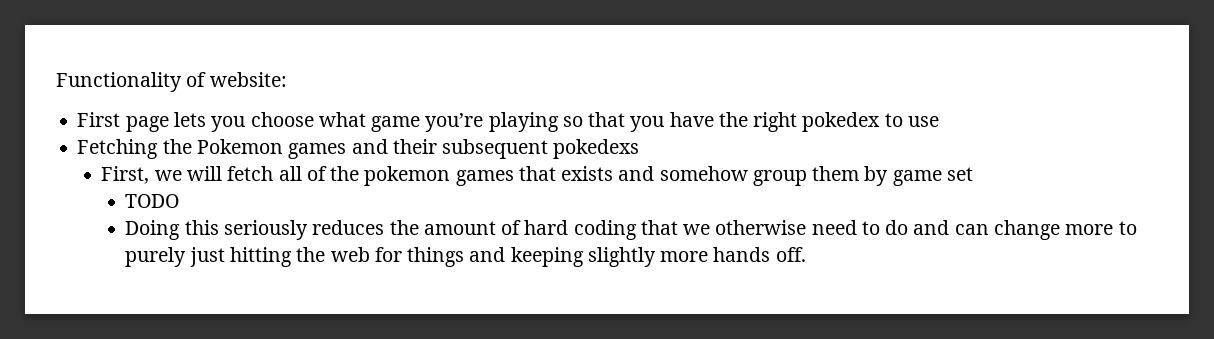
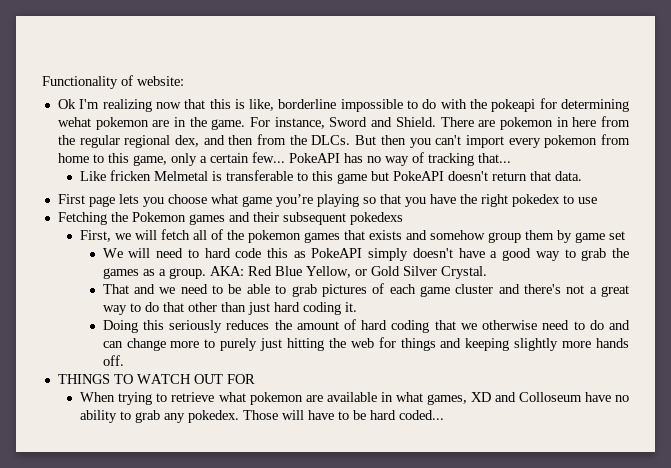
+ Ok I'm realizing now that this is like, borderline impossible to do with the pokeapi for determining wehat pokemon are in the game. For instance, Sword and Shield. There are pokemon in here from the regular regional dex, and then from the DLCs. But then you can't import every pokemon from home to this game, only a certain few... PokeAPI has no way of tracking that...
+ Like fricken Melmetal is transferable to this game but PokeAPI doesn't return that data.
- TODO
+ We will need to hard code this as PokeAPI simply doesn't have a good way to grab the games as a group. AKA: Red Blue Yellow, or Gold Silver Crystal.
+ That and we need to be able to grab pictures of each game cluster and there's not a great way to do that other than just hard coding it.
+ THINGS TO WATCH OUT FOR
+ When trying to retrieve what pokemon are available in what games, XD and Colloseum have no ability to grab any pokedex. Those will have to be hard coded...

